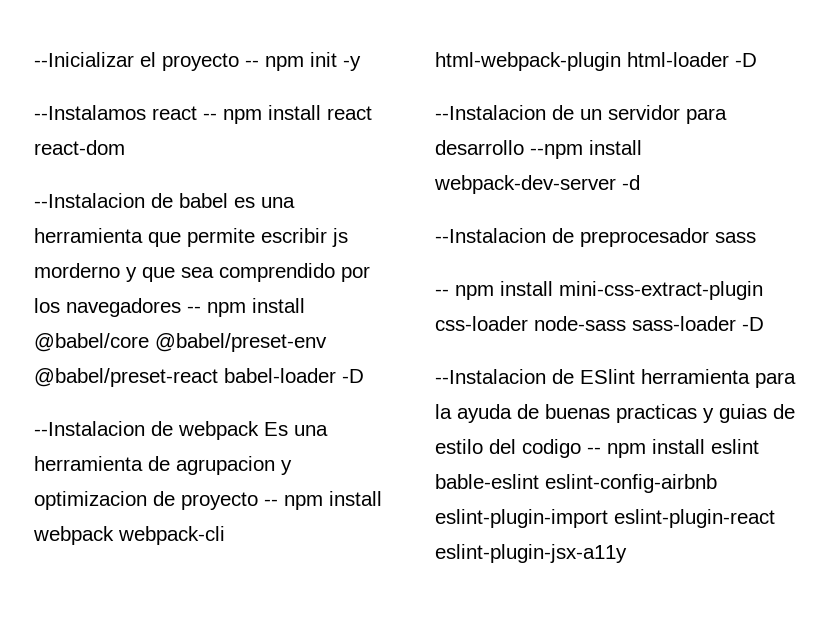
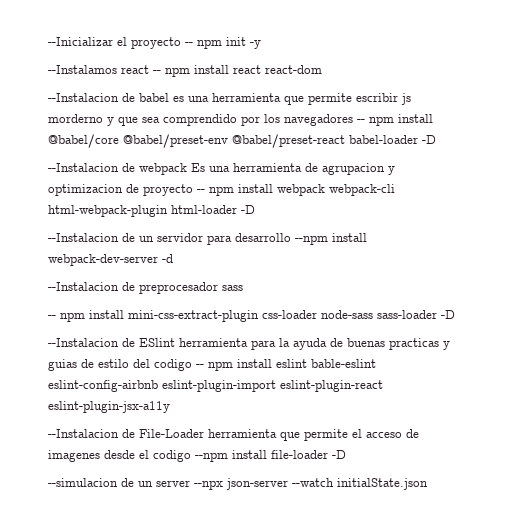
+ --Instalacion de File-Loader herramienta que permite el acceso de imagenes desde el codigo --npm install file-loader -D
+ --simulacion de un server --npx json-server --watch initialState.json

